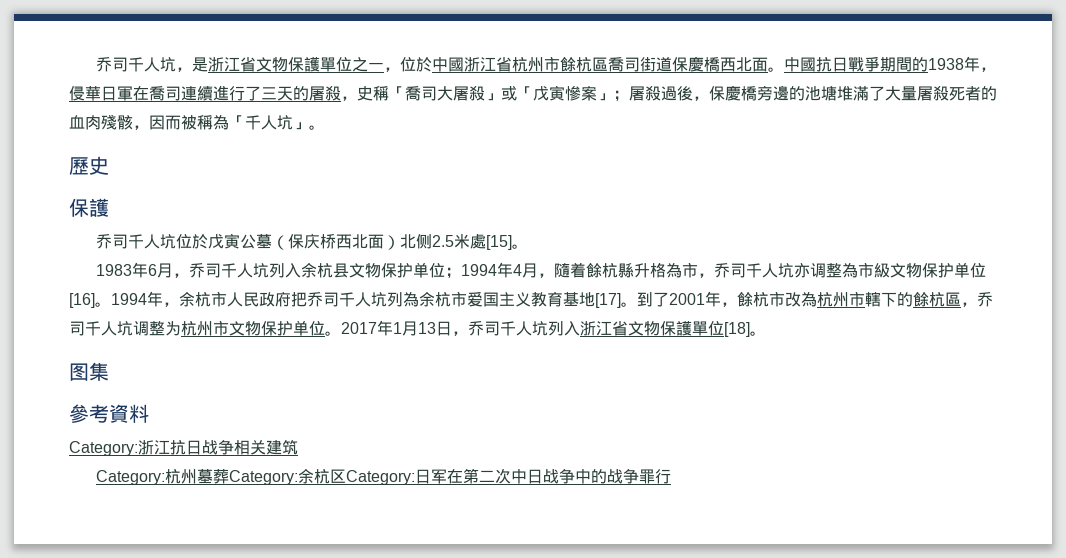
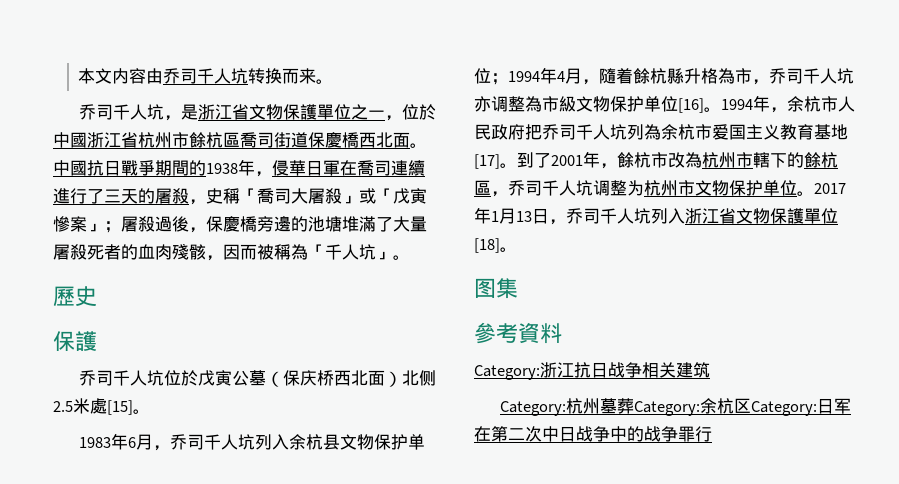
+ 本文内容由乔司千人坑转换而来。

